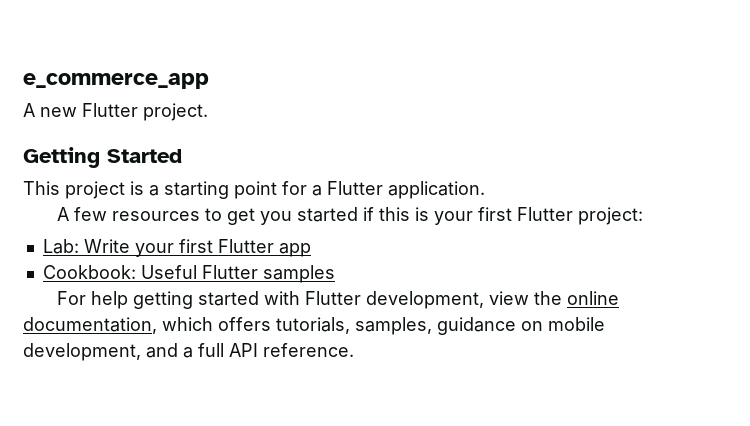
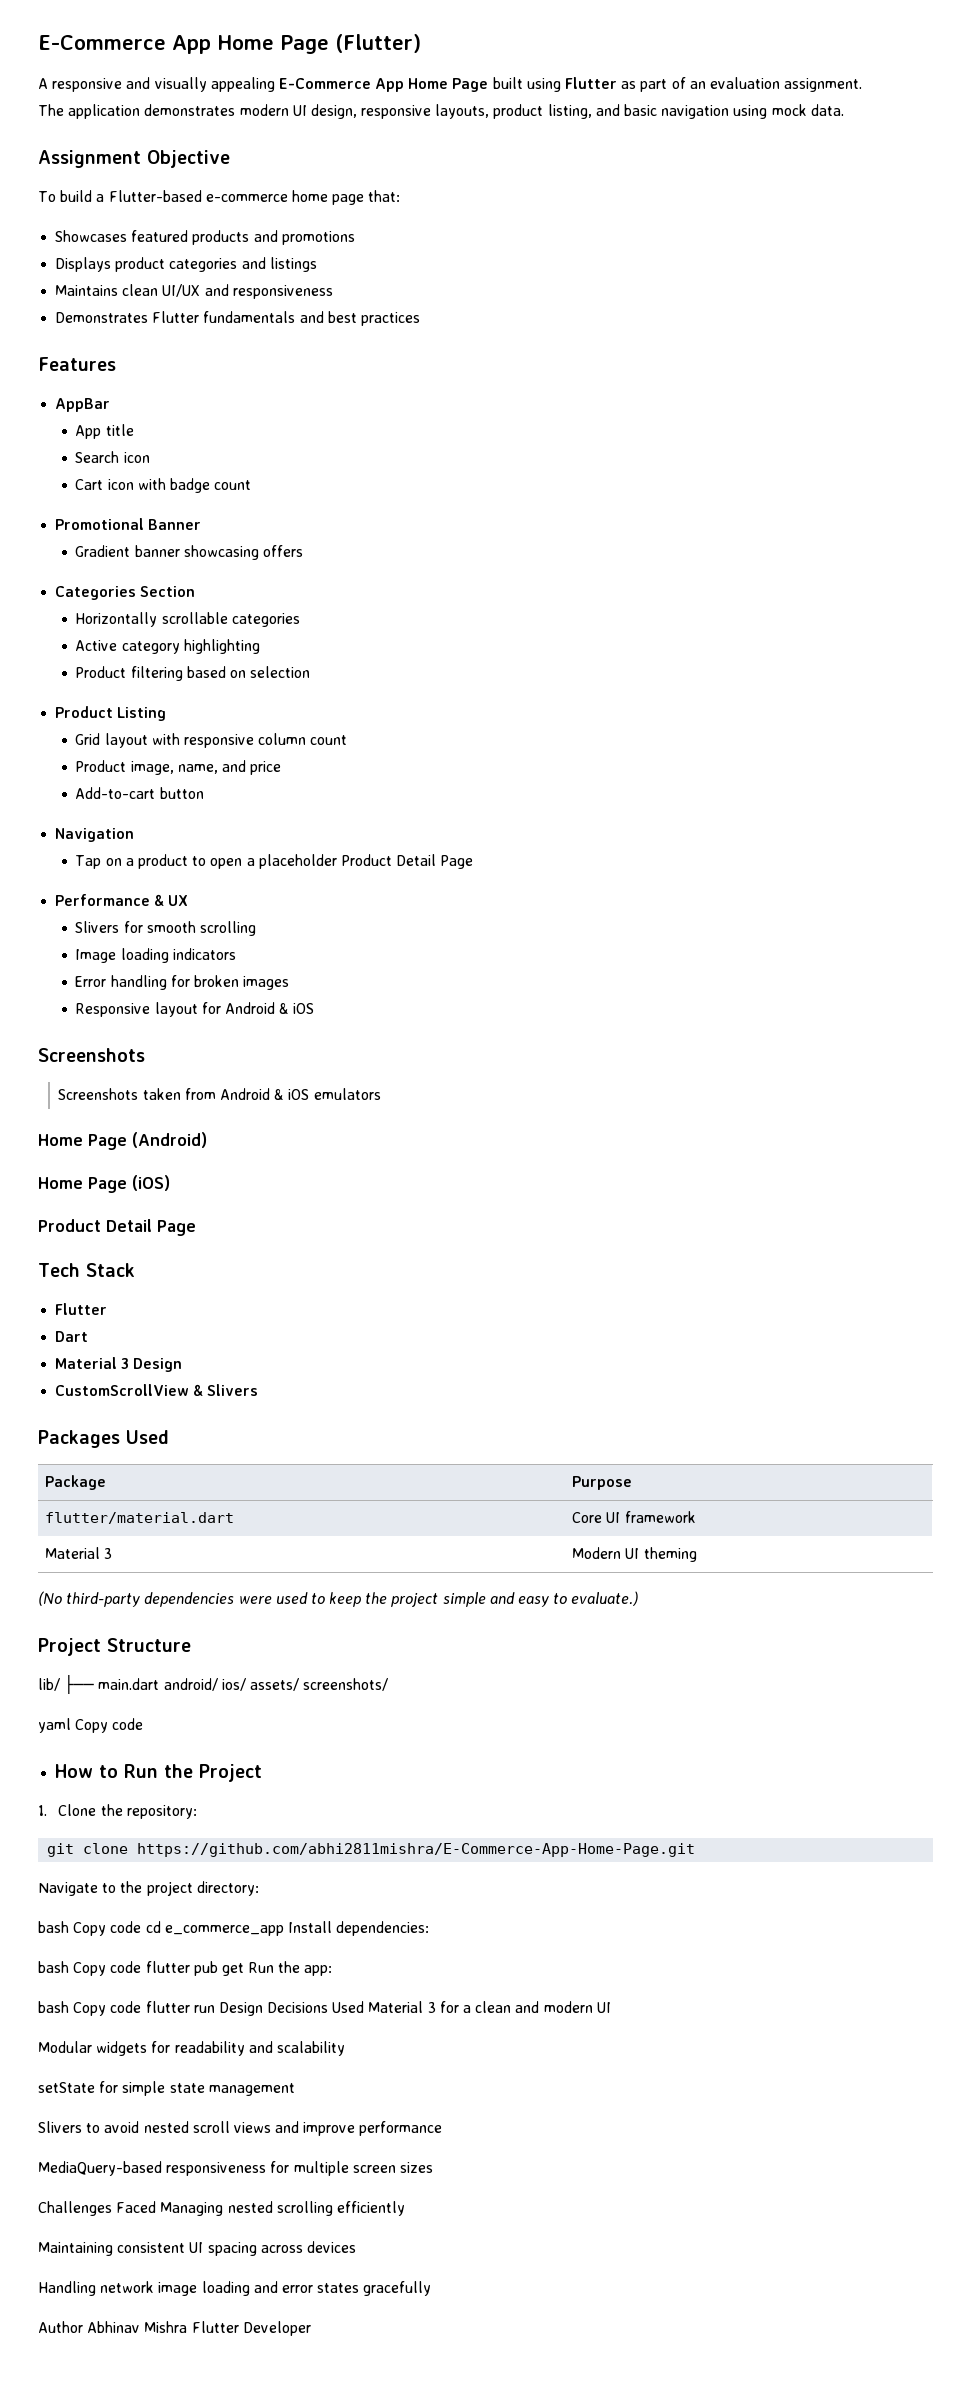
- e_commerce_app
- A new Flutter project.
- Getting Started
- This project is a starting point for a Flutter application.
- A few resources to get you started if this is your first Flutter project:
- Lab: Write your first Flutter app
- Cookbook: Useful Flutter samples
- For help getting started with Flutter development, view the online documentation, which offers tutorials, samples, guidance on mobile development, and a full API reference.
+ E-Commerce App Home Page (Flutter)
+ A responsive and visually appealing E-Commerce App Home Page built using Flutter as part of an evaluation assignment.
+ The application demonstrates modern UI design, responsive layouts, product listing, and basic navigation using mock data.
+ Assignment Objective
+ To build a Flutter-based e-commerce home page that:
+ Showcases featured products and promotions
+ Displays product categories and listings
+ Maintains clean UI/UX and responsiveness
+ Demonstrates Flutter fundamentals and best practices
+ Features
+ AppBar
+ App title
+ Search icon
+ Cart icon with badge count
+ Promotional Banner
+ Gradient banner showcasing offers
+ Categories Section
+ Horizontally scrollable categories
+ Active category highlighting
+ Product filtering based on selection
+ Product Listing
+ Grid layout with responsive column count
+ Product image, name, and price
+ Add-to-cart button
+ Navigation
+ Tap on a product to open a placeholder Product Detail Page
+ Performance & UX
+ Slivers for smooth scrolling
+ Image loading indicators
+ Error handling for broken images
+ Responsive layout for Android & iOS
+ Screenshots
+ Screenshots taken from Android & iOS emulators
+ Home Page (Android)
+ Home Page (iOS)
+ Product Detail Page
+ Tech Stack
+ Flutter
+ Dart
+ Material 3 Design
+ CustomScrollView & Slivers
+ Packages Used
+ Package | Purpose
+ flutter/material.dart | Core UI framework
+ Material 3 | Modern UI theming
+ (No third-party dependencies were used to keep the project simple and easy to evaluate.)
+ Project Structure
+ lib/ ├── main.dart android/ ios/ assets/ screenshots/
+ yaml Copy code
+ How to Run the Project
+ 1. Clone the repository:
+ git clone https://github.com/abhi2811mishra/E-Commerce-App-Home-Page.git
+ Navigate to the project directory:
+ bash Copy code cd e_commerce_app Install dependencies:
+ bash Copy code flutter pub get Run the app:
+ bash Copy code flutter run Design Decisions Used Material 3 for a clean and modern UI
+ Modular widgets for readability and scalability
+ setState for simple state management
+ Slivers to avoid nested scroll views and improve performance
+ MediaQuery-based responsiveness for multiple screen sizes
+ Challenges Faced Managing nested scrolling efficiently
+ Maintaining consistent UI spacing across devices
+ Handling network image loading and error states gracefully
+ Author Abhinav Mishra Flutter Developer

